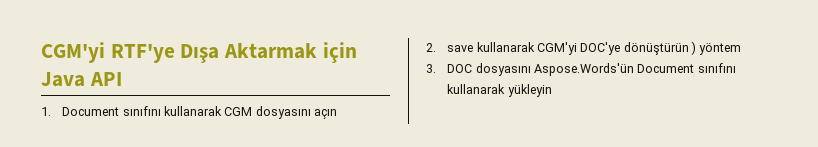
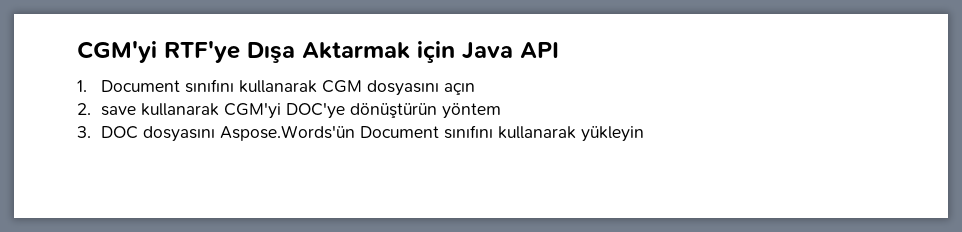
- 2. save kullanarak CGM'yi DOC'ye dönüştürün ) yöntem
+ 2. save kullanarak CGM'yi DOC'ye dönüştürün yöntem

